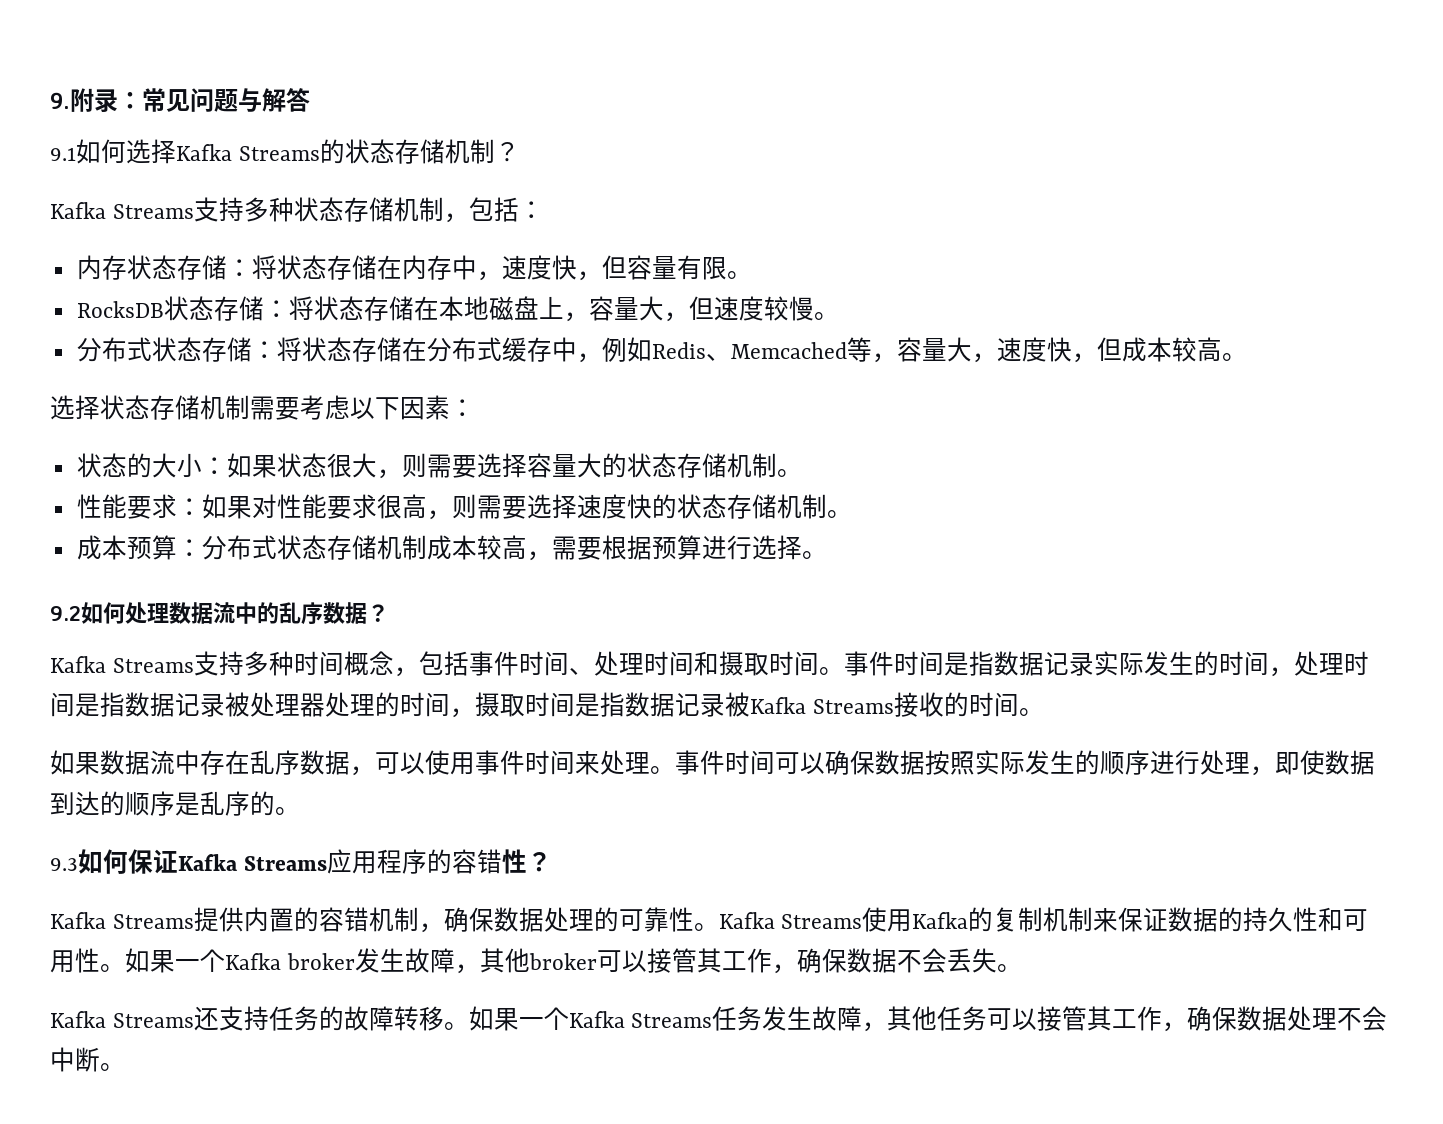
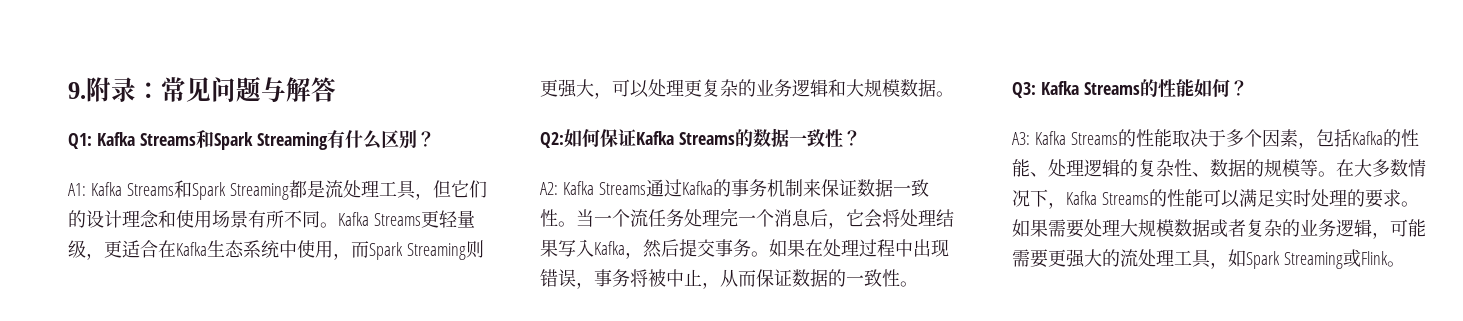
- 9.1如何选择Kafka Streams的状态存储机制？
- Kafka Streams支持多种状态存储机制，包括：
- 内存状态存储：将状态存储在内存中，速度快，但容量有限。
- RocksDB状态存储：将状态存储在本地磁盘上，容量大，但速度较慢。
- 分布式状态存储：将状态存储在分布式缓存中，例如Redis、Memcached等，容量大，速度快，但成本较高。
- 选择状态存储机制需要考虑以下因素：
- 状态的大小：如果状态很大，则需要选择容量大的状态存储机制。
- 性能要求：如果对性能要求很高，则需要选择速度快的状态存储机制。
- 成本预算：分布式状态存储机制成本较高，需要根据预算进行选择。
- 9.2如何处理数据流中的乱序数据？
- Kafka Streams支持多种时间概念，包括事件时间、处理时间和摄取时间。事件时间是指数据记录实际发生的时间，处理时间是指数据记录被处理器处理的时间，摄取时间是指数据记录被Kafka Streams接收的时间。
- 如果数据流中存在乱序数据，可以使用事件时间来处理。事件时间可以确保数据按照实际发生的顺序进行处理，即使数据到达的顺序是乱序的。
- 9.3如何保证Kafka Streams应用程序的容错性？
+ Q1: Kafka Streams和Spark Streaming有什么区别？
+ A1: Kafka Streams和Spark Streaming都是流处理工具，但它们的设计理念和使用场景有所不同。Kafka Streams更轻量级，更适合在Kafka生态系统中使用，而Spark Streaming则更强大，可以处理更复杂的业务逻辑和大规模数据。
+ Q2:如何保证Kafka Streams的数据一致性？
- Kafka Streams提供内置的容错机制，确保数据处理的可靠性。Kafka Streams使用Kafka的复制机制来保证数据的持久性和可用性。如果一个Kafka broker发生故障，其他broker可以接管其工作，确保数据不会丢失。
- Kafka Streams还支持任务的故障转移。如果一个Kafka Streams任务发生故障，其他任务可以接管其工作，确保数据处理不会中断。
+ A2: Kafka Streams通过Kafka的事务机制来保证数据一致性。当一个流任务处理完一个消息后，它会将处理结果写入Kafka，然后提交事务。如果在处理过程中出现错误，事务将被中止，从而保证数据的一致性。
+ Q3: Kafka Streams的性能如何？
+ A3: Kafka Streams的性能取决于多个因素，包括Kafka的性能、处理逻辑的复杂性、数据的规模等。在大多数情况下，Kafka Streams的性能可以满足实时处理的要求。如果需要处理大规模数据或者复杂的业务逻辑，可能需要更强大的流处理工具，如Spark Streaming或Flink。

